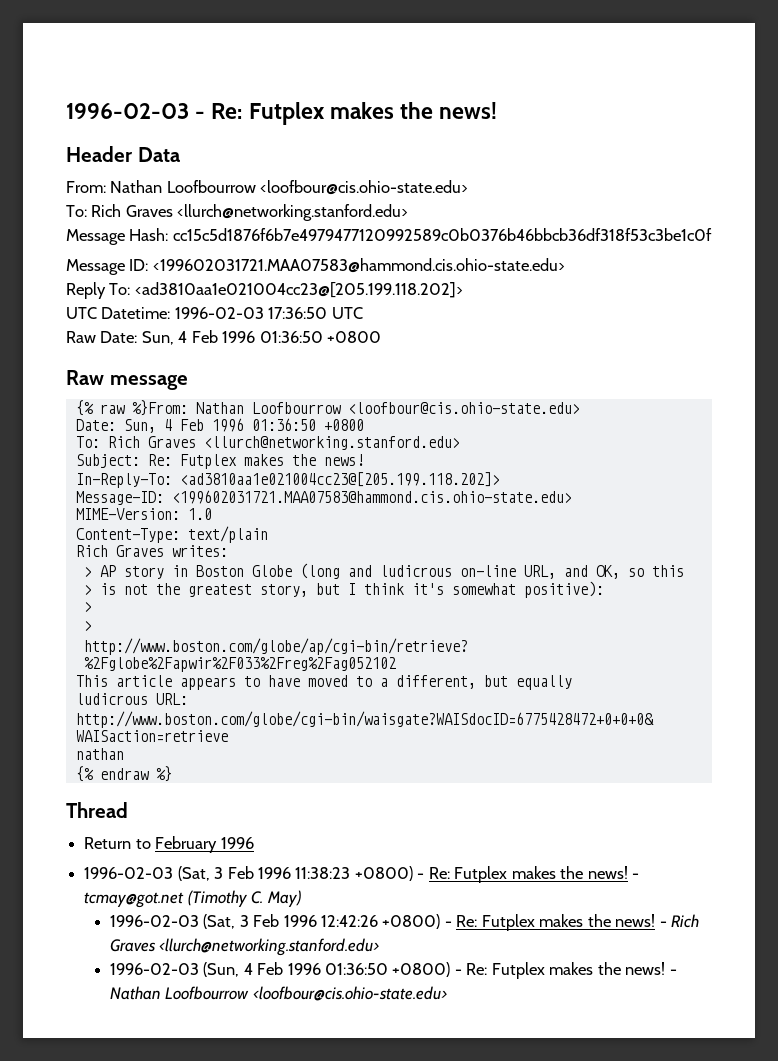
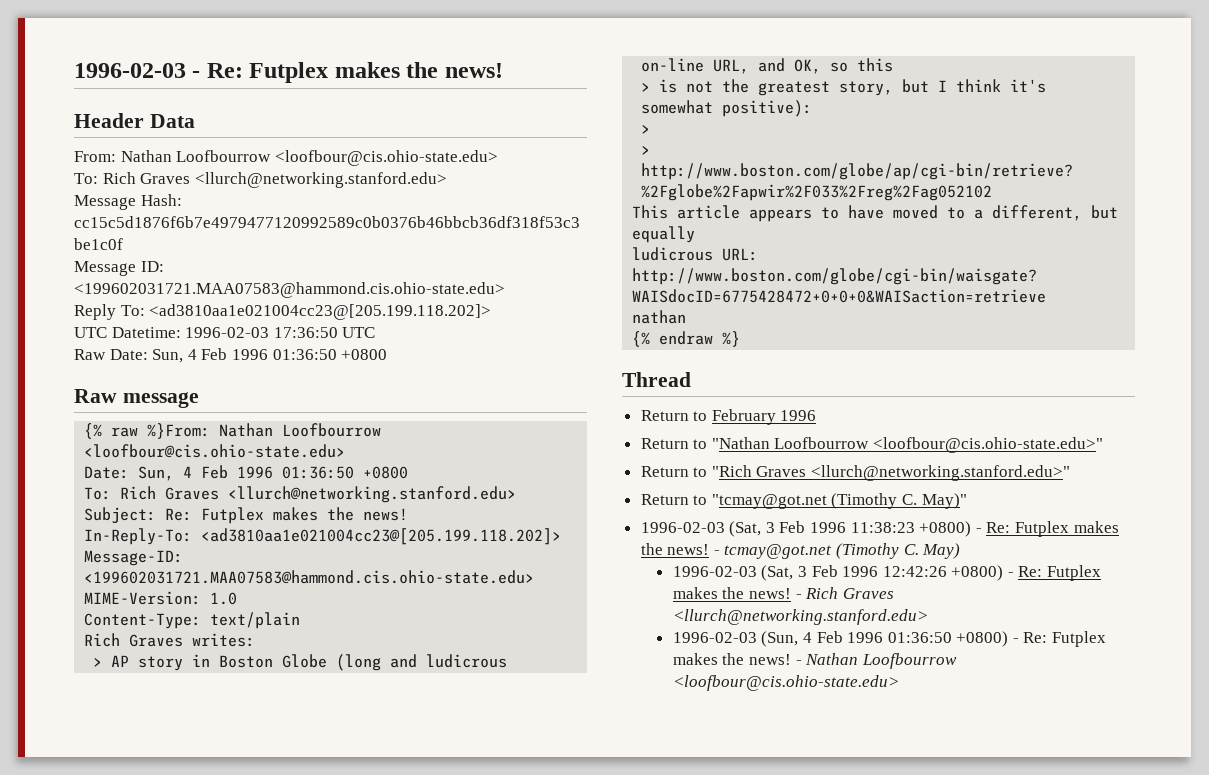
+ Return to "Nathan Loofbourrow <loofbour@cis.ohio-state.edu>"
+ Return to "Rich Graves <llurch@networking.stanford.edu>"
+ Return to "tcmay@got.net (Timothy C. May)"

